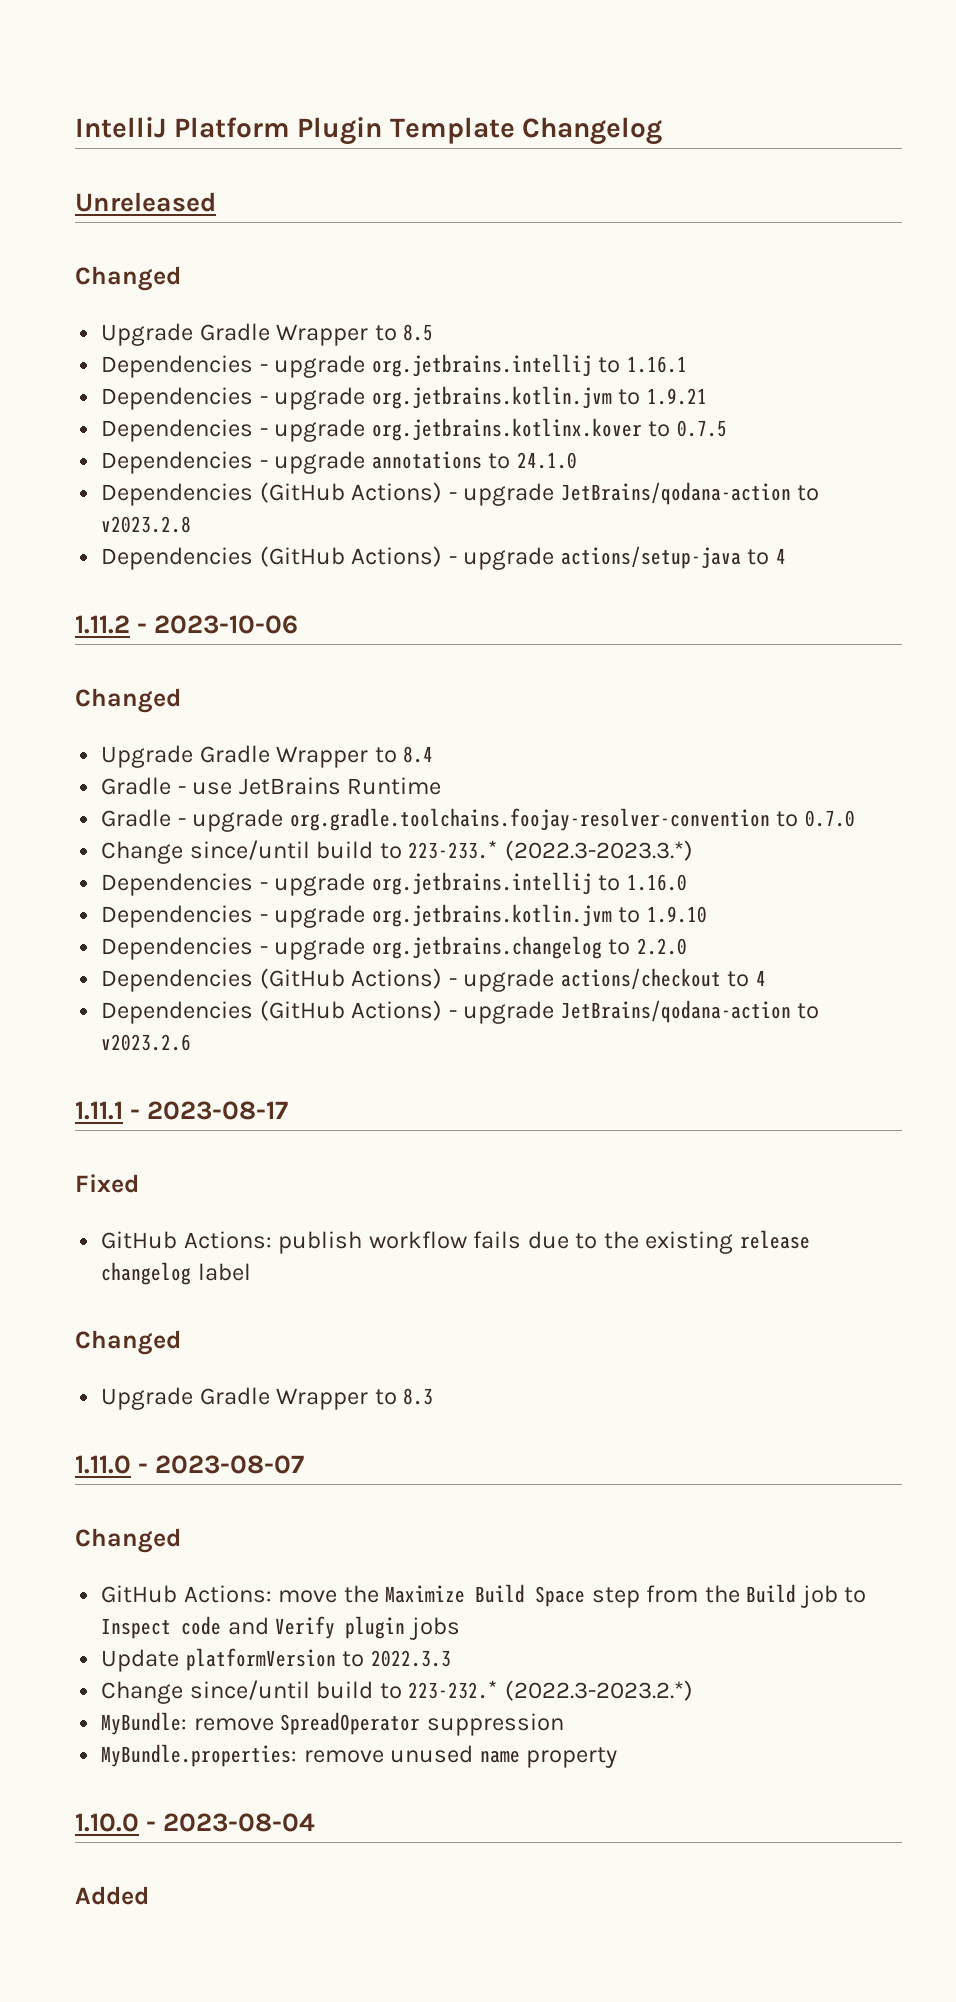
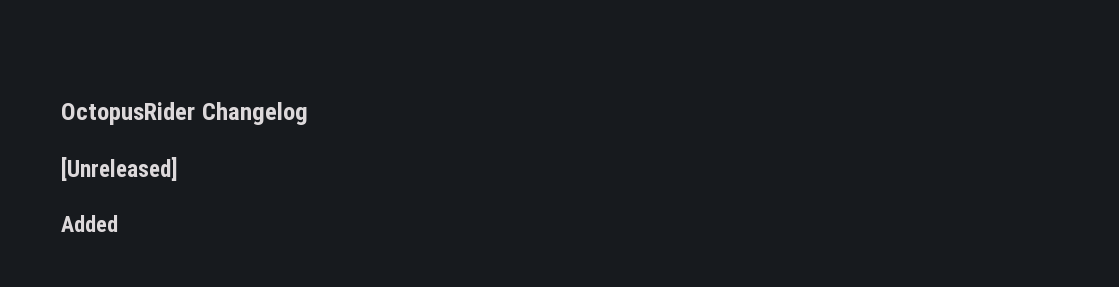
- IntelliJ Platform Plugin Template Changelog
- Unreleased
- Changed
- Upgrade Gradle Wrapper to 8.5
- Dependencies - upgrade org.jetbrains.intellij to 1.16.1
- Dependencies - upgrade org.jetbrains.kotlin.jvm to 1.9.21
- Dependencies - upgrade org.jetbrains.kotlinx.kover to 0.7.5
- Dependencies - upgrade annotations to 24.1.0
- Dependencies (GitHub Actions) - upgrade JetBrains/qodana-action to v2023.2.8
- Dependencies (GitHub Actions) - upgrade actions/setup-java to 4
- 1.11.2 - 2023-10-06
- Changed
- Upgrade Gradle Wrapper to 8.4
- Gradle - use JetBrains Runtime
- Gradle - upgrade org.gradle.toolchains.foojay-resolver-convention to 0.7.0
- Change since/until build to 223-233.* (2022.3-2023.3.*)
- Dependencies - upgrade org.jetbrains.intellij to 1.16.0
- Dependencies - upgrade org.jetbrains.kotlin.jvm to 1.9.10
- Dependencies - upgrade org.jetbrains.changelog to 2.2.0
- Dependencies (GitHub Actions) - upgrade actions/checkout to 4
- Dependencies (GitHub Actions) - upgrade JetBrains/qodana-action to v2023.2.6
- 1.11.1 - 2023-08-17
- Fixed
- GitHub Actions: publish workflow fails due to the existing release changelog label
- Changed
- Upgrade Gradle Wrapper to 8.3
- 1.11.0 - 2023-08-07
- Changed
- GitHub Actions: move the Maximize Build Space step from the Build job to Inspect code and Verify plugin jobs
- Update platformVersion to 2022.3.3
- Change since/until build to 223-232.* (2022.3-2023.2.*)
- MyBundle: remove SpreadOperator suppression
- MyBundle.properties: remove unused name property
- 1.10.0 - 2023-08-04
+ OctopusRider Changelog
+ [Unreleased]

